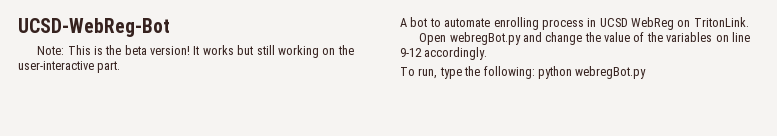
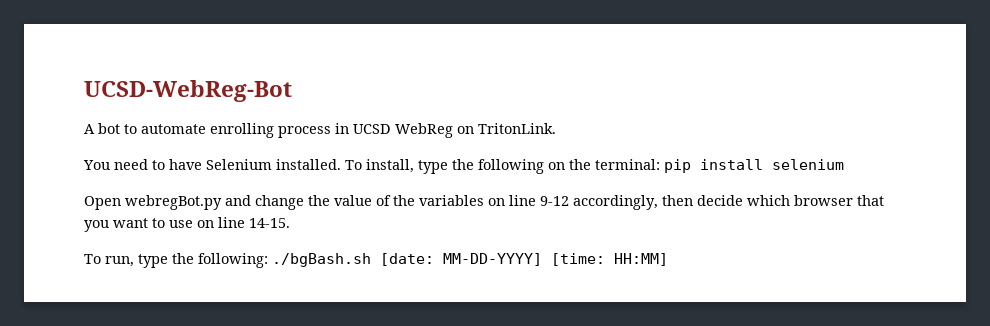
- Note: This is the beta version! It works but still working on the user-interactive part.
+ You need to have Selenium installed. To install, type the following on the terminal: pip install selenium
- Open webregBot.py and change the value of the variables on line 9-12 accordingly.
+ Open webregBot.py and change the value of the variables on line 9-12 accordingly, then decide which browser that you want to use on line 14-15.
- To run, type the following: python webregBot.py
+ To run, type the following: ./bgBash.sh [date: MM-DD-YYYY] [time: HH:MM]

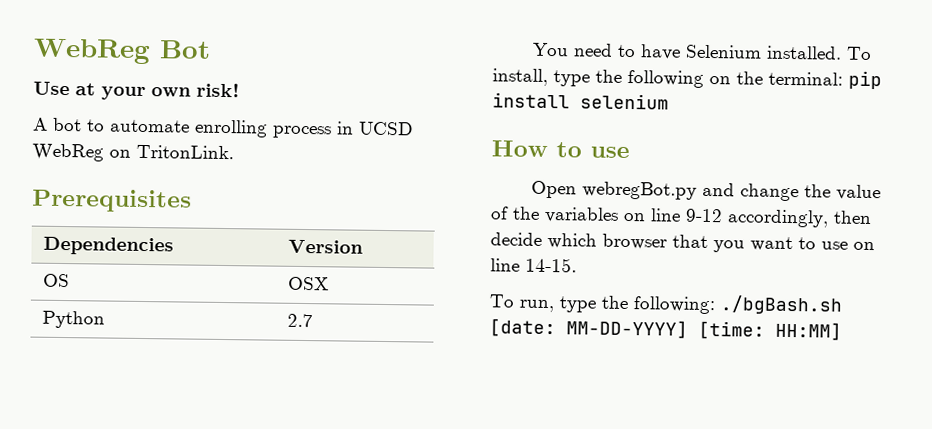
- UCSD-WebReg-Bot
+ WebReg Bot
+ Use at your own risk!
+ Prerequisites
+ Dependencies | Version
+ OS | OSX
+ Python | 2.7
+ How to use

